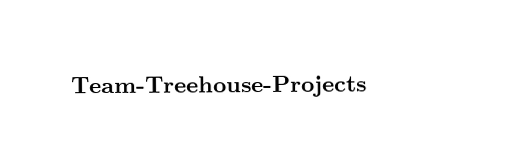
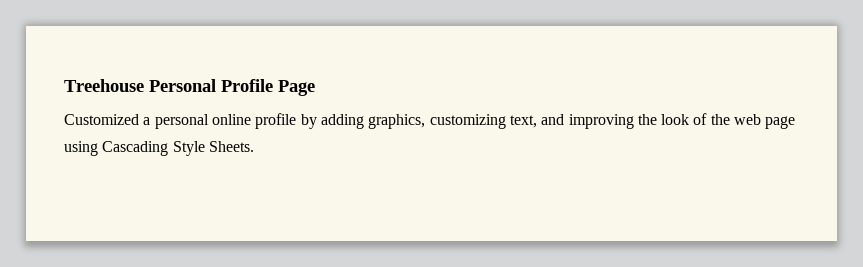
- Team-Treehouse-Projects
+ Treehouse Personal Profile Page
+ Customized a personal online profile by adding graphics, customizing text, and improving the look of the web page using Cascading Style Sheets.

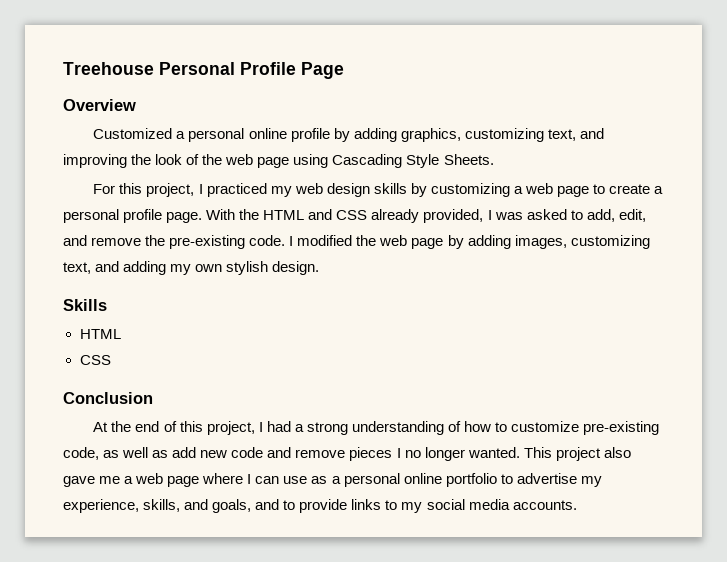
+ Overview
+ For this project, I practiced my web design skills by customizing a web page to create a personal profile page. With the HTML and CSS already provided, I was asked to add, edit, and remove the pre-existing code. I modified the web page by adding images, customizing text, and adding my own stylish design.
+ Skills
+ HTML
+ CSS
+ Conclusion
+ At the end of this project, I had a strong understanding of how to customize pre-existing code, as well as add new code and remove pieces I no longer wanted. This project also gave me a web page where I can use as a personal online portfolio to advertise my experience, skills, and goals, and to provide links to my social media accounts.

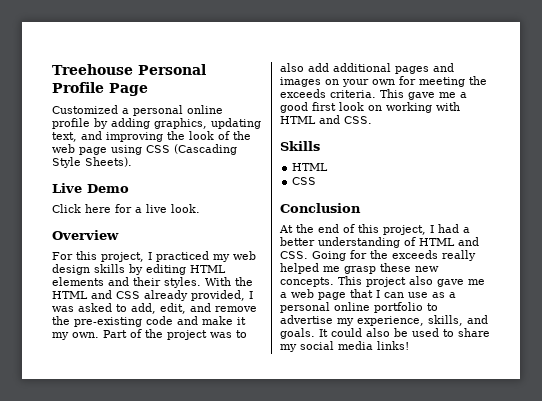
- Overview
- Customized a personal online profile by adding graphics, customizing text, and improving the look of the web page using Cascading Style Sheets.
+ Customized a personal online profile by adding graphics, updating text, and improving the look of the web page using CSS (Cascading Style Sheets).
+ Live Demo
+ Click here for a live look.
+ Overview
- For this project, I practiced my web design skills by customizing a web page to create a personal profile page.
+ For this project, I practiced my web design skills by editing HTML elements and their styles.
- With the HTML and CSS already provided, I was asked to add, edit, and remove the pre-existing code. I modified the web page by adding images, customizing text, and adding my own stylish design.
+ With the HTML and CSS already provided, I was asked to add, edit, and remove the pre-existing code and make it my own. Part of the project was to also add additional pages and images on your own for meeting the exceeds criteria. This gave me a good first look on working with HTML and CSS.
- At the end of this project, I had a strong understanding of how to customize pre-existing code, as well as add new code and remove pieces I no longer wanted.
+ At the end of this project, I had a better understanding of HTML and CSS. Going for the exceeds really helped me grasp these new concepts.
- This project also gave me a web page where I can use as a personal online portfolio to advertise my experience, skills, and goals, and to provide links to my social media accounts.
+ This project also gave me a web page that I can use as a personal online portfolio to advertise my experience, skills, and goals. It could also be used to share my social media links!

